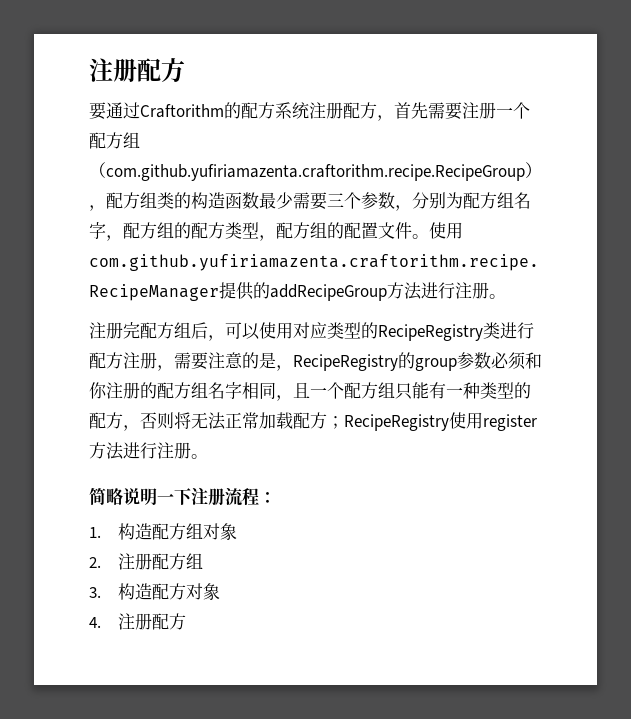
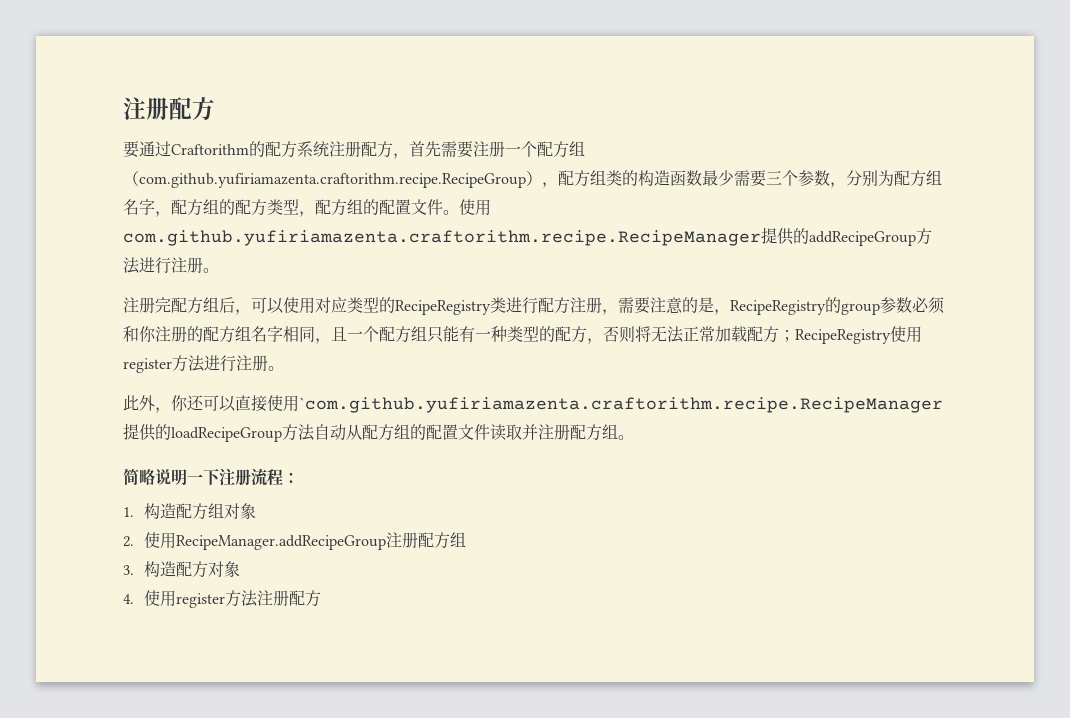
+ 此外，你还可以直接使用`com.github.yufiriamazenta.craftorithm.recipe.RecipeManager提供的loadRecipeGroup方法自动从配方组的配置文件读取并注册配方组。
- 2.注册配方组
+ 2.使用RecipeManager.addRecipeGroup注册配方组
- 4.注册配方
+ 4.使用register方法注册配方

